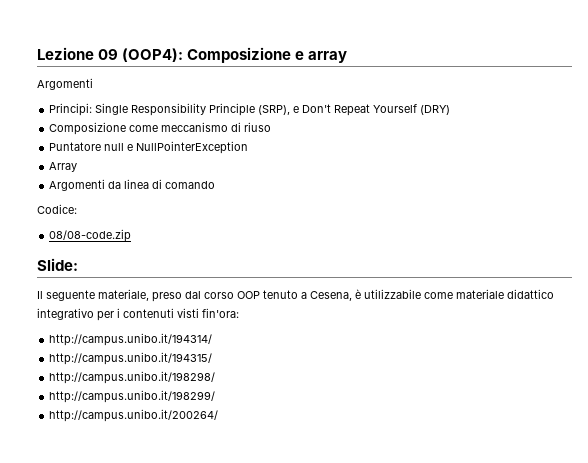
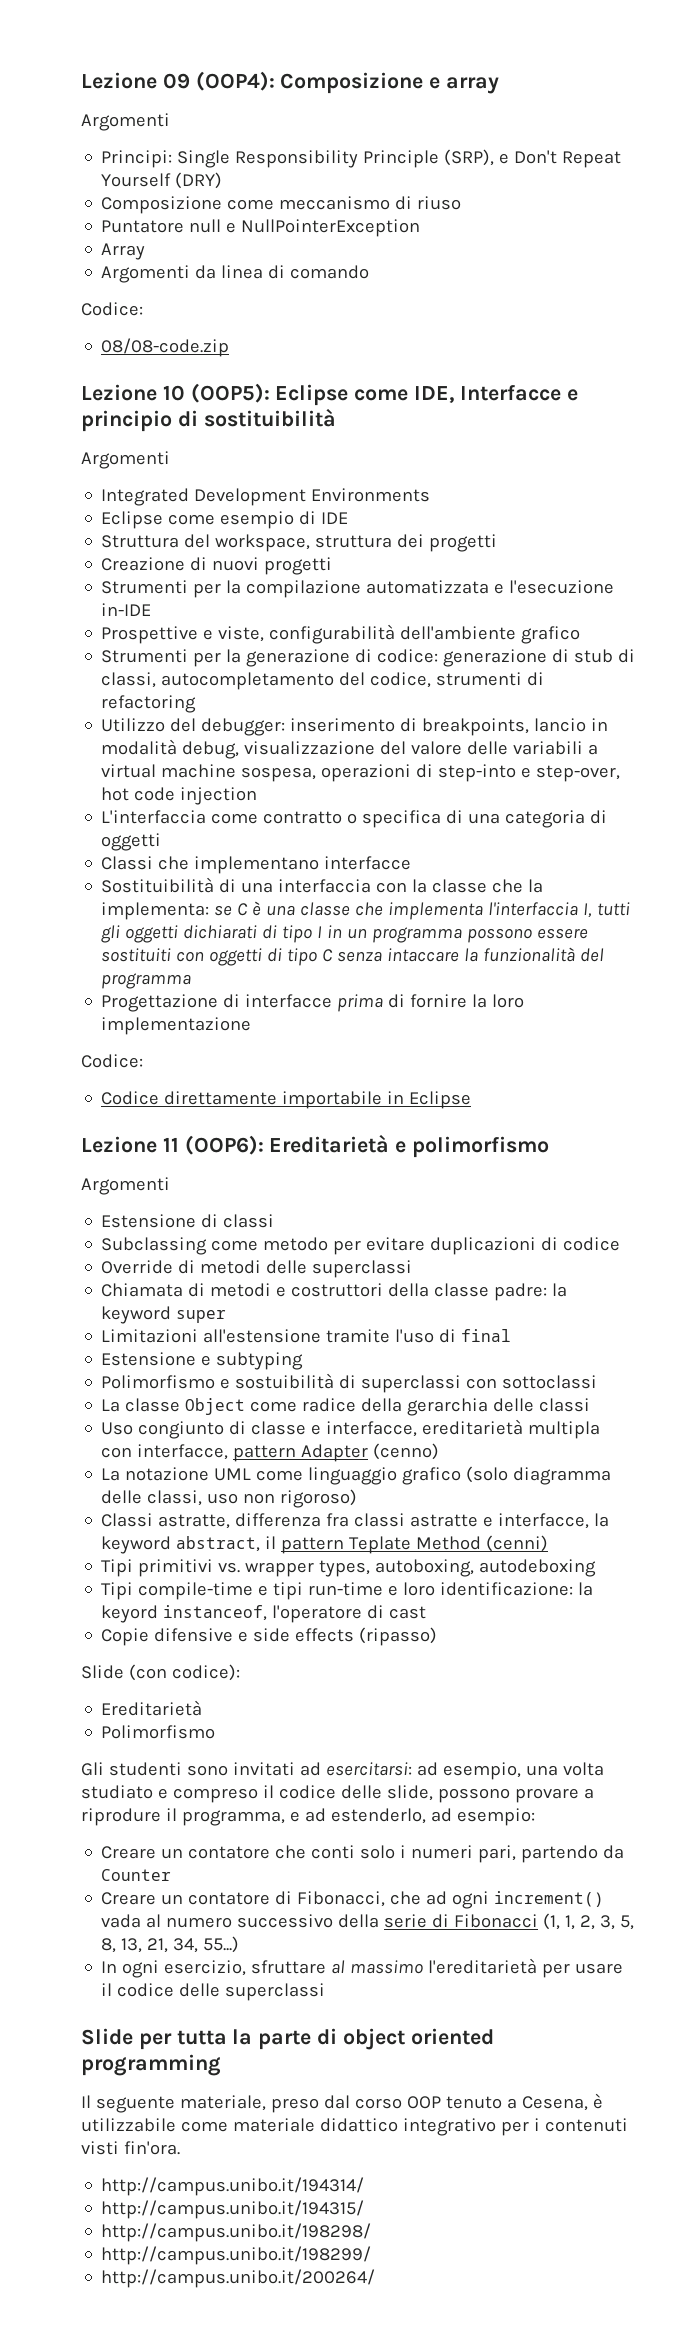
- Slide:
+ Lezione 10 (OOP5): Eclipse come IDE, Interfacce e principio di sostituibilità
+ Argomenti
+ Integrated Development Environments
+ Eclipse come esempio di IDE
+ Struttura del workspace, struttura dei progetti
+ Creazione di nuovi progetti
+ Strumenti per la compilazione automatizzata e l'esecuzione in-IDE
+ Prospettive e viste, configurabilità dell'ambiente grafico
+ Strumenti per la generazione di codice: generazione di stub di classi, autocompletamento del codice, strumenti di refactoring
+ Utilizzo del debugger: inserimento di breakpoints, lancio in modalità debug, visualizzazione del valore delle variabili a virtual machine sospesa, operazioni di step-into e step-over, hot code injection
+ L'interfaccia come contratto o specifica di una categoria di oggetti
+ Classi che implementano interfacce
+ Sostituibilità di una interfaccia con la classe che la implementa: se C è una classe che implementa l'interfaccia I, tutti gli oggetti dichiarati di tipo I in un programma possono essere sostituiti con oggetti di tipo C senza intaccare la funzionalità del programma
+ Progettazione di interfacce prima di fornire la loro implementazione
+ Codice:
+ Codice direttamente importabile in Eclipse
+ Lezione 11 (OOP6): Ereditarietà e polimorfismo
+ Argomenti
+ Estensione di classi
+ Subclassing come metodo per evitare duplicazioni di codice
+ Override di metodi delle superclassi
+ Chiamata di metodi e costruttori della classe padre: la keyword super
+ Limitazioni all'estensione tramite l'uso di final
+ Estensione e subtyping
+ Polimorfismo e sostuibilità di superclassi con sottoclassi
+ La classe Object come radice della gerarchia delle classi
+ Uso congiunto di classe e interfacce, ereditarietà multipla con interfacce, pattern Adapter (cenno)
+ La notazione UML come linguaggio grafico (solo diagramma delle classi, uso non rigoroso)
+ Classi astratte, differenza fra classi astratte e interfacce, la keyword abstract, il pattern Teplate Method (cenni)
+ Tipi primitivi vs. wrapper types, autoboxing, autodeboxing
+ Tipi compile-time e tipi run-time e loro identificazione: la keyord instanceof, l'operatore di cast
+ Copie difensive e side effects (ripasso)
+ Slide (con codice):
+ Ereditarietà
+ Polimorfismo
+ Gli studenti sono invitati ad esercitarsi: ad esempio, una volta studiato e compreso il codice delle slide, possono provare a riprodure il programma, e ad estenderlo, ad esempio:
+ Creare un contatore che conti solo i numeri pari, partendo da Counter
+ Creare un contatore di Fibonacci, che ad ogni increment() vada al numero successivo della serie di Fibonacci (1, 1, 2, 3, 5, 8, 13, 21, 34, 55...)
+ In ogni esercizio, sfruttare al massimo l'ereditarietà per usare il codice delle superclassi
+ Slide per tutta la parte di object oriented programming
- Il seguente materiale, preso dal corso OOP tenuto a Cesena, è utilizzabile come materiale didattico integrativo per i contenuti visti fin'ora:
+ Il seguente materiale, preso dal corso OOP tenuto a Cesena, è utilizzabile come materiale didattico integrativo per i contenuti visti fin'ora.

